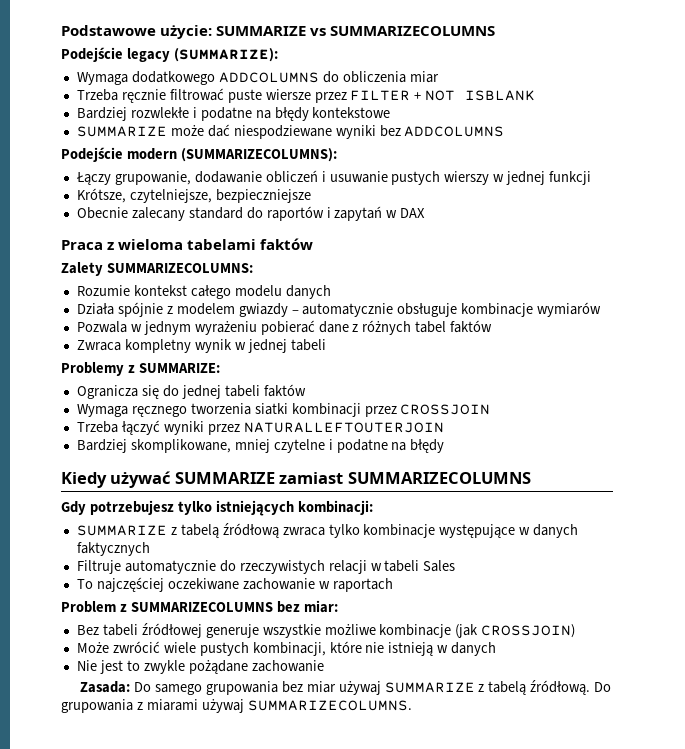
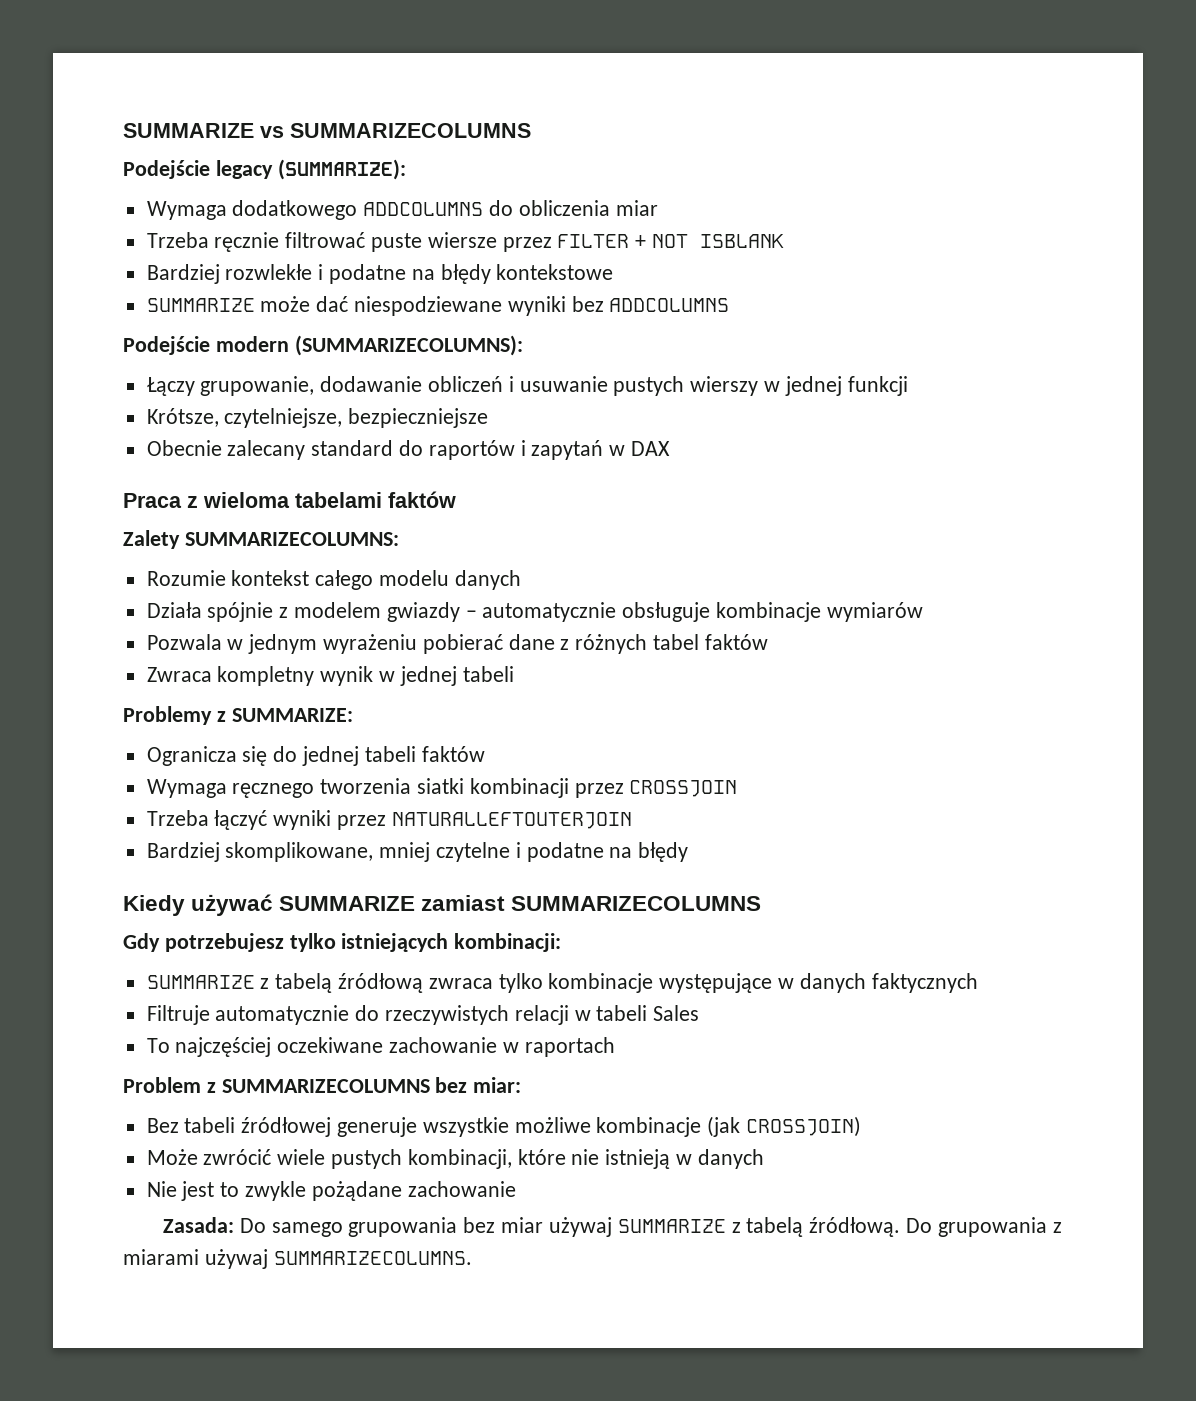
- Podstawowe użycie: SUMMARIZE vs SUMMARIZECOLUMNS
+ SUMMARIZE vs SUMMARIZECOLUMNS

